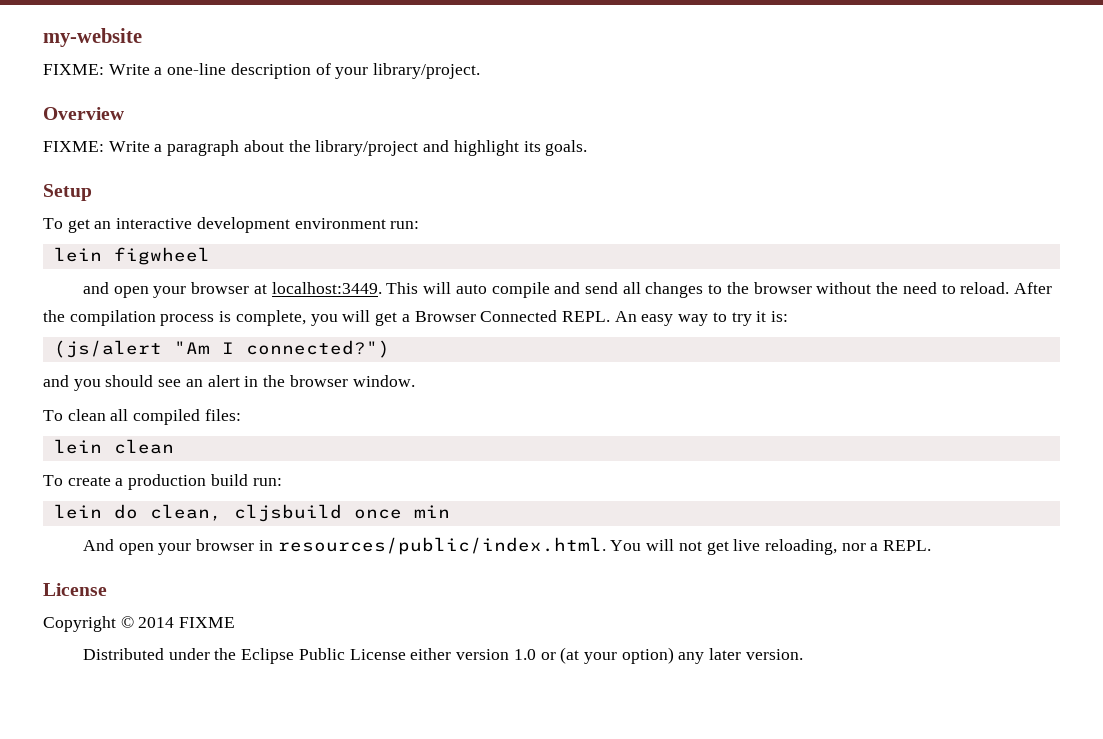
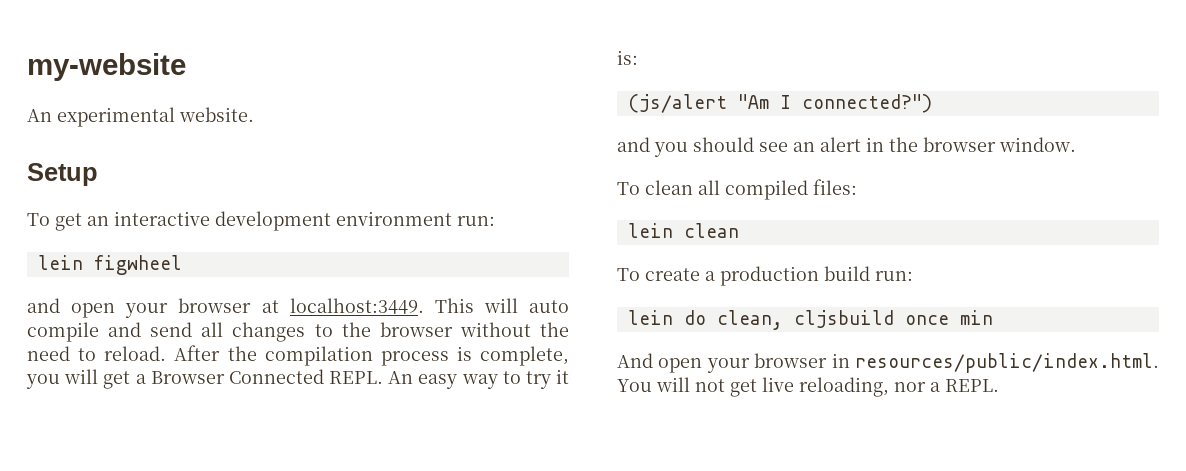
- FIXME: Write a one-line description of your library/project.
- Overview
- FIXME: Write a paragraph about the library/project and highlight its goals.
+ An experimental website.
  And open your browser in resources/public/index.html. You will not get live reloading, nor a REPL.
- License
- Copyright © 2014 FIXME
- Distributed under the Eclipse Public License either version 1.0 or (at your option) any later version.

